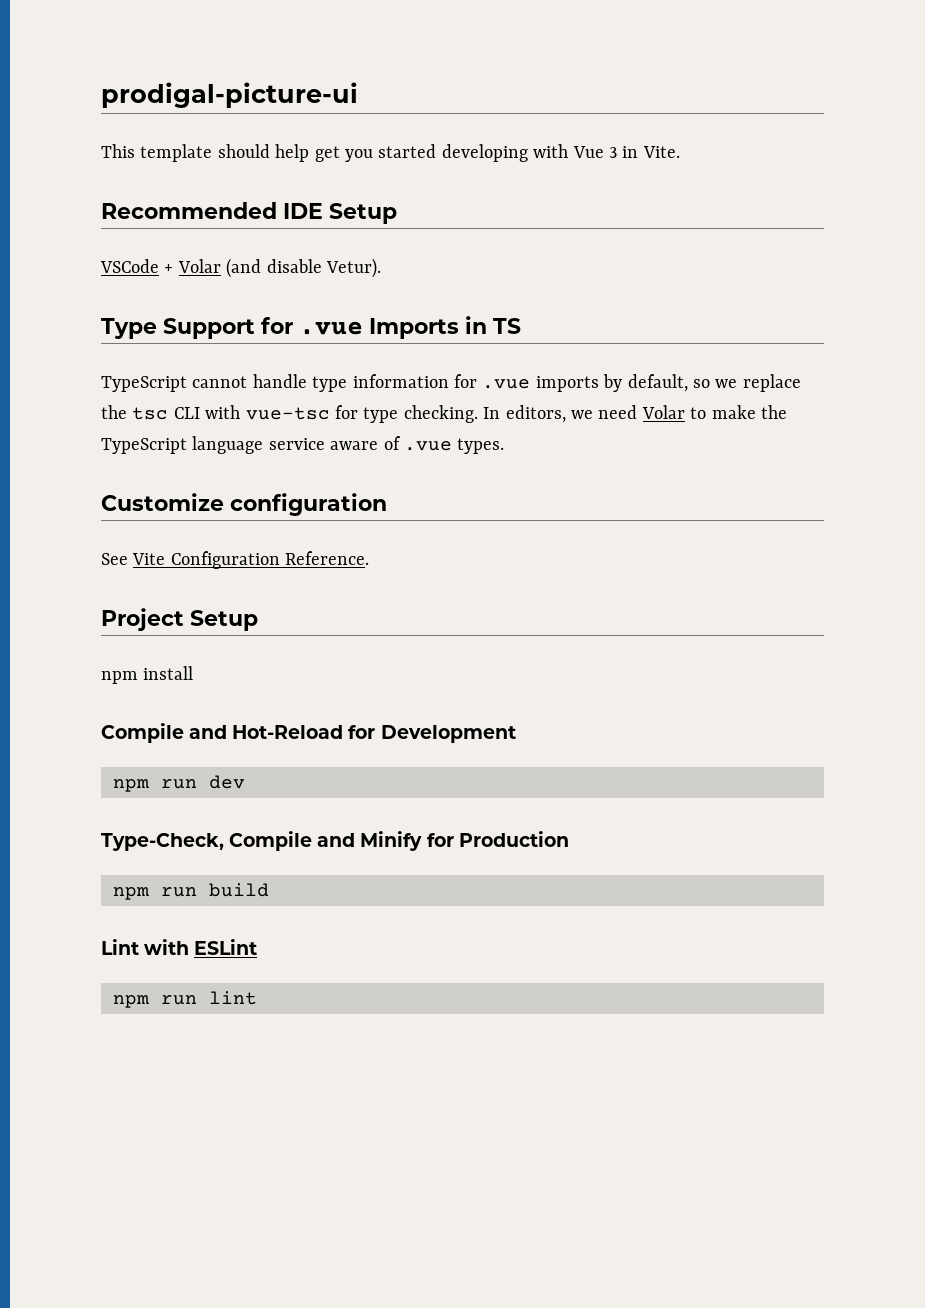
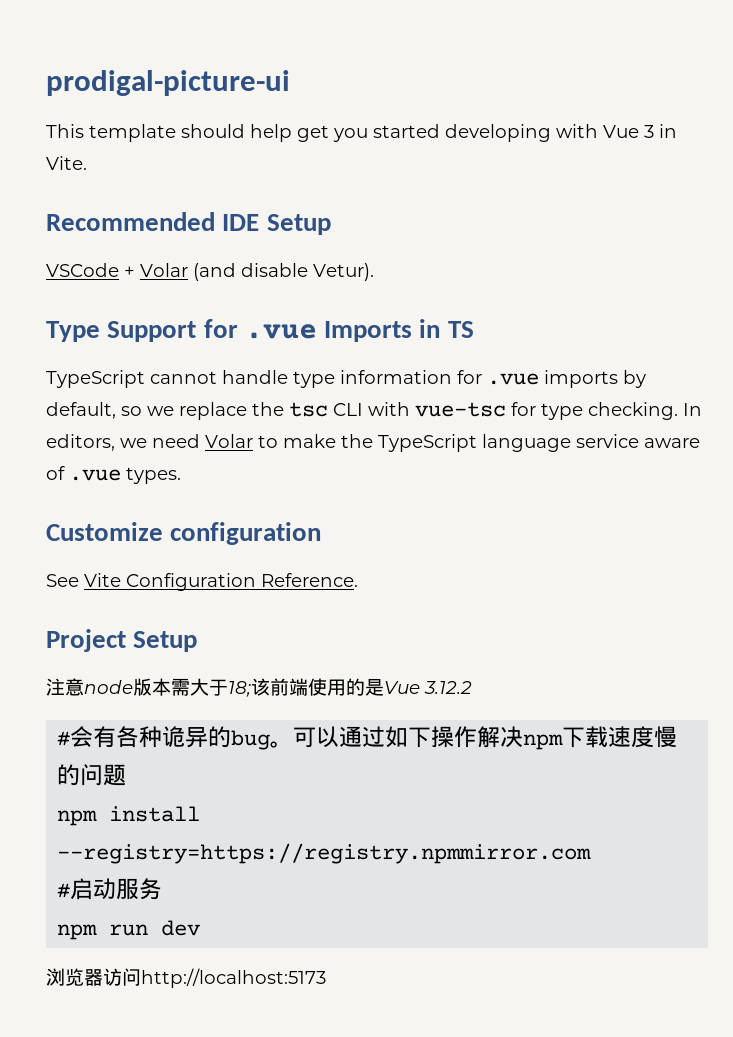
- npm install
- Compile and Hot-Reload for Development
+ 注意node版本需大于18;该前端使用的是Vue 3.12.2
+ #会有各种诡异的bug。可以通过如下操作解决npm下载速度慢的问题
+ npm install --registry=https://registry.npmmirror.com
+ #启动服务
  npm run dev
- Type-Check, Compile and Minify for Production
- npm run build
- Lint with ESLint
- npm run lint
+ 浏览器访问http://localhost:5173

